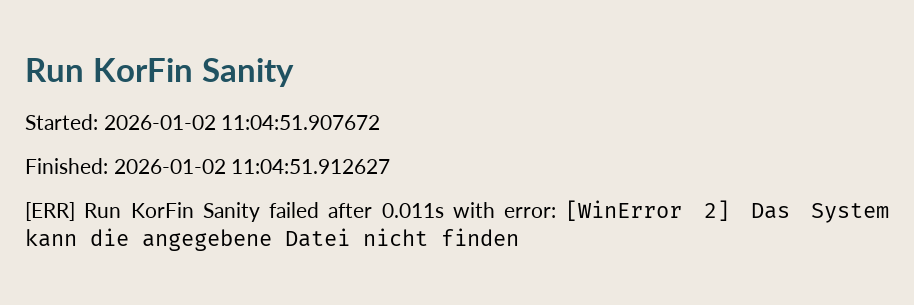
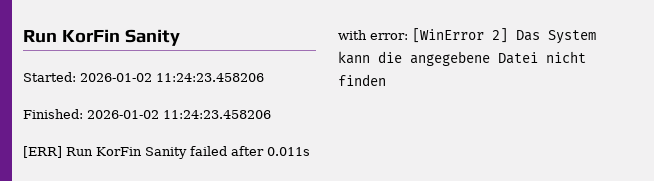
- Started: 2026-01-02 11:04:51.907672
+ Started: 2026-01-02 11:24:23.458206
- Finished: 2026-01-02 11:04:51.912627
+ Finished: 2026-01-02 11:24:23.458206

